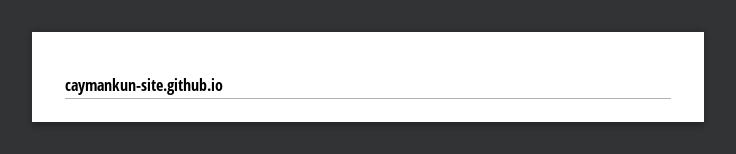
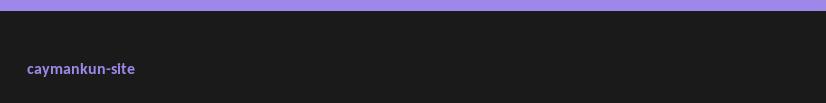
- caymankun-site.github.io
+ caymankun-site

